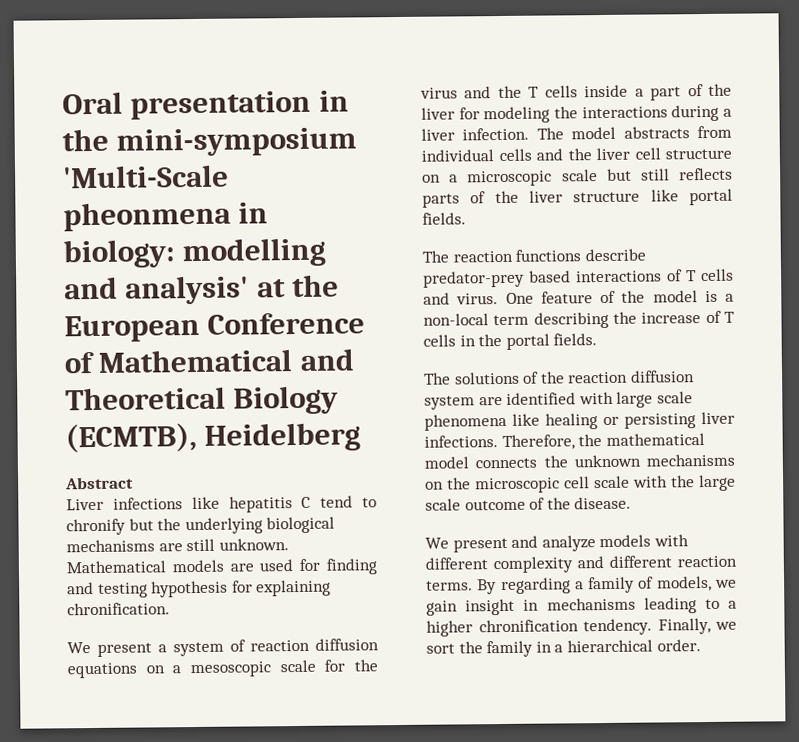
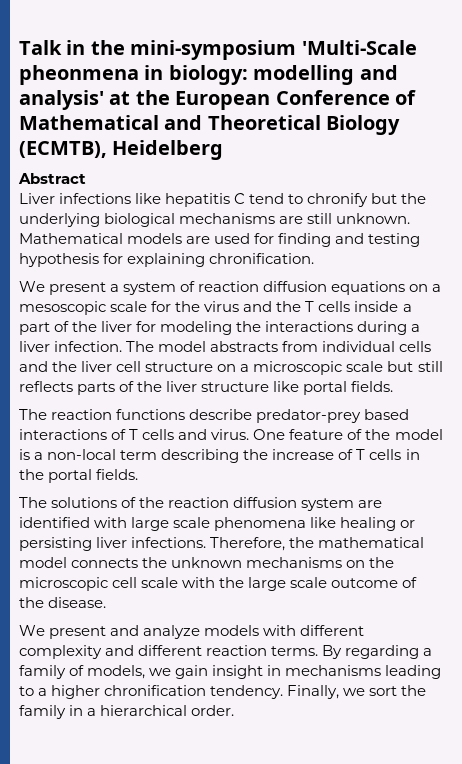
- Oral presentation in the mini-symposium 'Multi-Scale pheonmena in biology: modelling and analysis' at the European Conference of Mathematical and Theoretical Biology (ECMTB), Heidelberg
+ Talk in the mini-symposium 'Multi-Scale pheonmena in biology: modelling and analysis' at the European Conference of Mathematical and Theoretical Biology (ECMTB), Heidelberg

